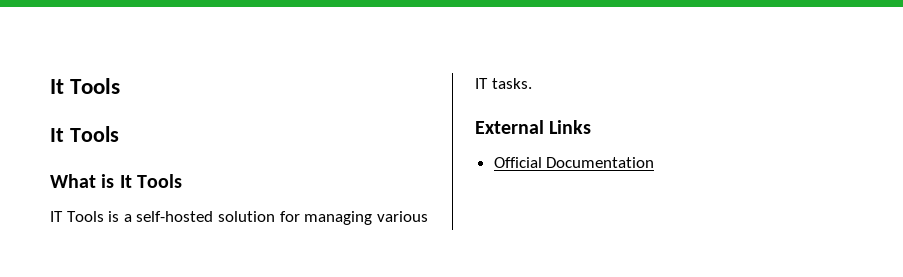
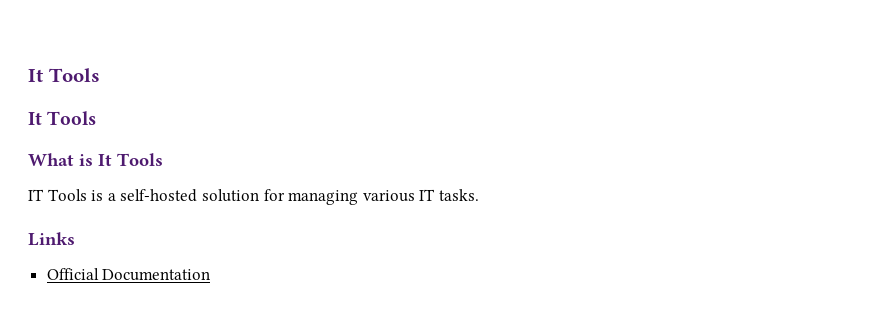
- External Links
+ Links

